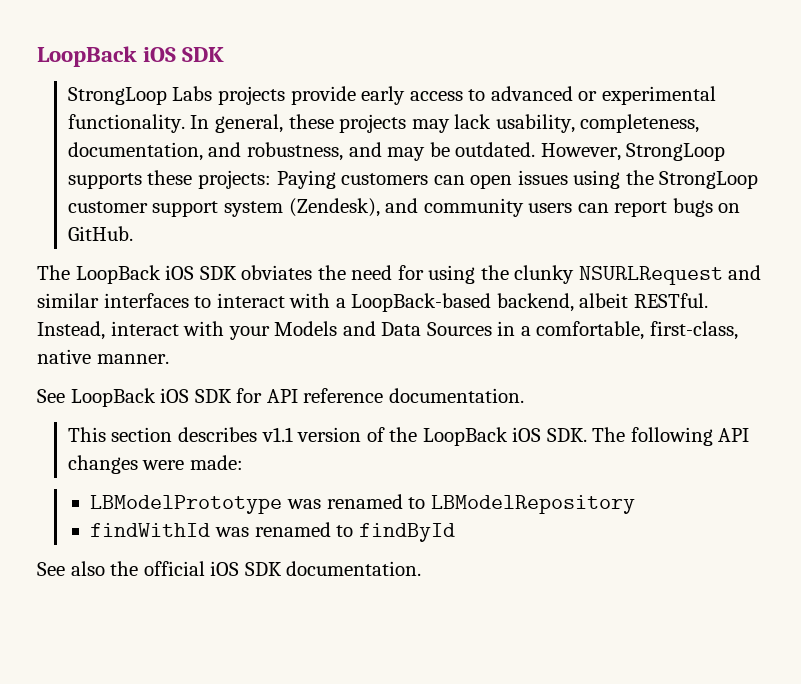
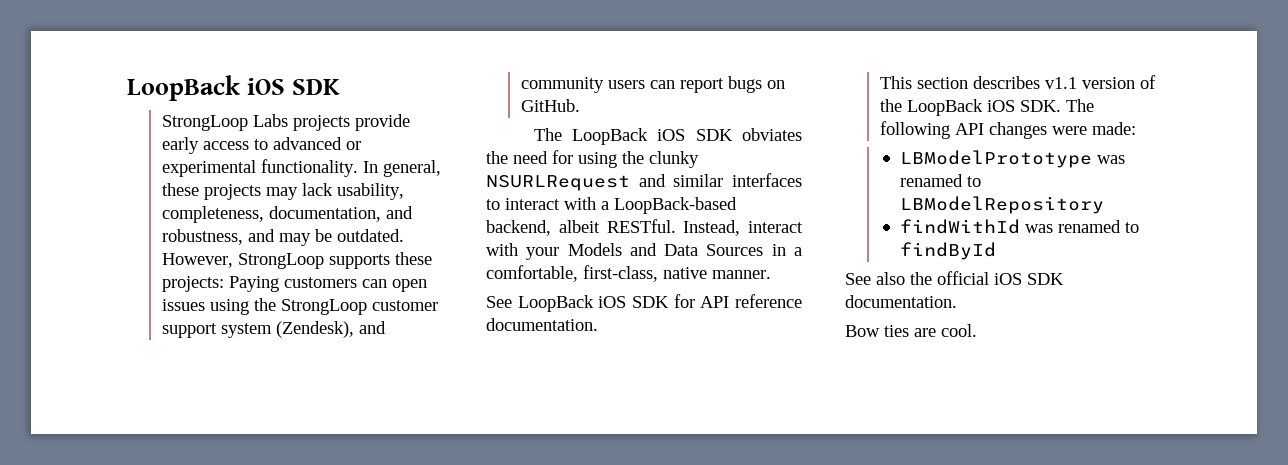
+ Bow ties are cool.

